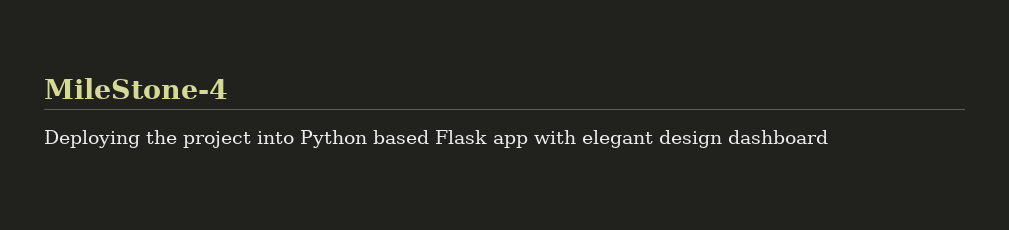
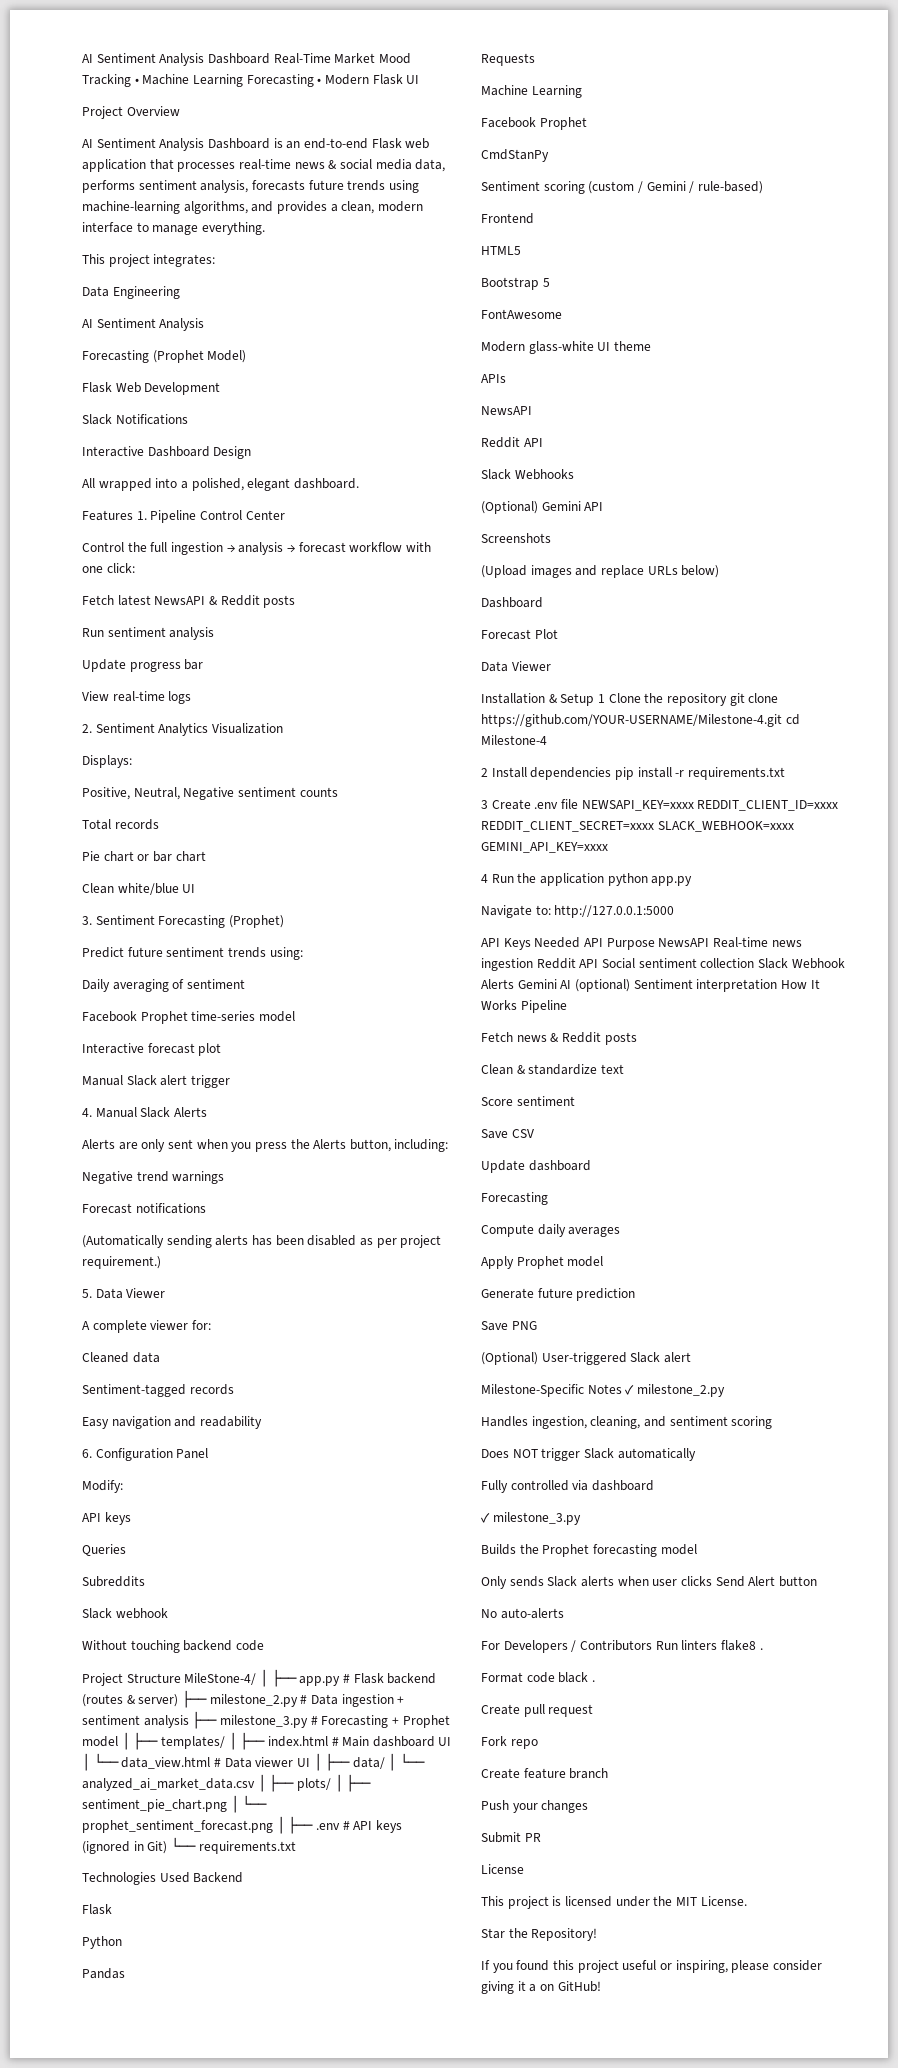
- MileStone-4
- Deploying the project into Python based Flask app with elegant design dashboard
+ AI Sentiment Analysis Dashboard Real-Time Market Mood Tracking • Machine Learning Forecasting • Modern Flask UI
+ Project Overview
+ AI Sentiment Analysis Dashboard is an end-to-end Flask web application that processes real-time news & social media data, performs sentiment analysis, forecasts future trends using machine-learning algorithms, and provides a clean, modern interface to manage everything.
+ This project integrates:
+ Data Engineering
+ AI Sentiment Analysis
+ Forecasting (Prophet Model)
+ Flask Web Development
+ Slack Notifications
+ Interactive Dashboard Design
+ All wrapped into a polished, elegant dashboard.
+ Features 1. Pipeline Control Center
+ Control the full ingestion → analysis → forecast workflow with one click:
+ Fetch latest NewsAPI & Reddit posts
+ Run sentiment analysis
+ Update progress bar
+ View real-time logs
+ 2. Sentiment Analytics Visualization
+ Displays:
+ Positive, Neutral, Negative sentiment counts
+ Total records
+ Pie chart or bar chart
+ Clean white/blue UI
+ 3. Sentiment Forecasting (Prophet)
+ Predict future sentiment trends using:
+ Daily averaging of sentiment
+ Facebook Prophet time-series model
+ Interactive forecast plot
+ Manual Slack alert trigger
+ 4. Manual Slack Alerts
+ Alerts are only sent when you press the Alerts button, including:
+ Negative trend warnings
+ Forecast notifications
+ (Automatically sending alerts has been disabled as per project requirement.)
+ 5. Data Viewer
+ A complete viewer for:
+ Cleaned data
+ Sentiment-tagged records
+ Easy navigation and readability
+ 6. Configuration Panel
+ Modify:
+ API keys
+ Queries
+ Subreddits
+ Slack webhook
+ Without touching backend code
+ Project Structure MileStone-4/ │ ├── app.py # Flask backend (routes & server) ├── milestone_2.py # Data ingestion + sentiment analysis ├── milestone_3.py # Forecasting + Prophet model │ ├── templates/ │ ├── index.html # Main dashboard UI │ └── data_view.html # Data viewer UI │ ├── data/ │ └── analyzed_ai_market_data.csv │ ├── plots/ │ ├── sentiment_pie_chart.png │ └── prophet_sentiment_forecast.png │ ├── .env # API keys (ignored in Git) └── requirements.txt
+ Technologies Used Backend
+ Flask
+ Python
+ Pandas
+ Requests
+ Machine Learning
+ Facebook Prophet
+ CmdStanPy
+ Sentiment scoring (custom / Gemini / rule-based)
+ Frontend
+ HTML5
+ Bootstrap 5
+ FontAwesome
+ Modern glass-white UI theme
+ APIs
+ NewsAPI
+ Reddit API
+ Slack Webhooks
+ (Optional) Gemini API
+ Screenshots
+ (Upload images and replace URLs below)
+ Dashboard
+ Forecast Plot
+ Data Viewer
+ Installation & Setup 1 Clone the repository git clone https://github.com/YOUR-USERNAME/Milestone-4.git cd Milestone-4
+ 2 Install dependencies pip install -r requirements.txt
+ 3 Create .env file NEWSAPI_KEY=xxxx REDDIT_CLIENT_ID=xxxx REDDIT_CLIENT_SECRET=xxxx SLACK_WEBHOOK=xxxx GEMINI_API_KEY=xxxx
+ 4 Run the application python app.py
+ Navigate to: http://127.0.0.1:5000
+ API Keys Needed API Purpose NewsAPI Real-time news ingestion Reddit API Social sentiment collection Slack Webhook Alerts Gemini AI (optional) Sentiment interpretation How It Works Pipeline
+ Fetch news & Reddit posts
+ Clean & standardize text
+ Score sentiment
+ Save CSV
+ Update dashboard
+ Forecasting
+ Compute daily averages
+ Apply Prophet model
+ Generate future prediction
+ Save PNG
+ (Optional) User-triggered Slack alert
+ Milestone-Specific Notes ✓ milestone_2.py
+ Handles ingestion, cleaning, and sentiment scoring
+ Does NOT trigger Slack automatically
+ Fully controlled via dashboard
+ ✓ milestone_3.py
+ Builds the Prophet forecasting model
+ Only sends Slack alerts when user clicks Send Alert button
+ No auto-alerts
+ For Developers / Contributors Run linters flake8 .
+ Format code black .
+ Create pull request
+ Fork repo
+ Create feature branch
+ Push your changes
+ Submit PR
+ License
+ This project is licensed under the MIT License.
+ Star the Repository!
+ If you found this project useful or inspiring, please consider giving it a on GitHub!

